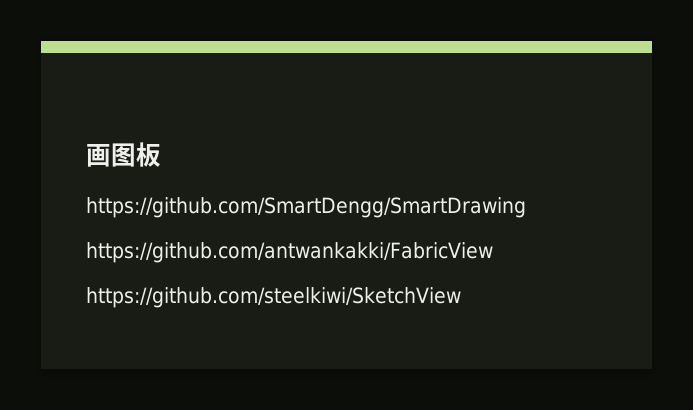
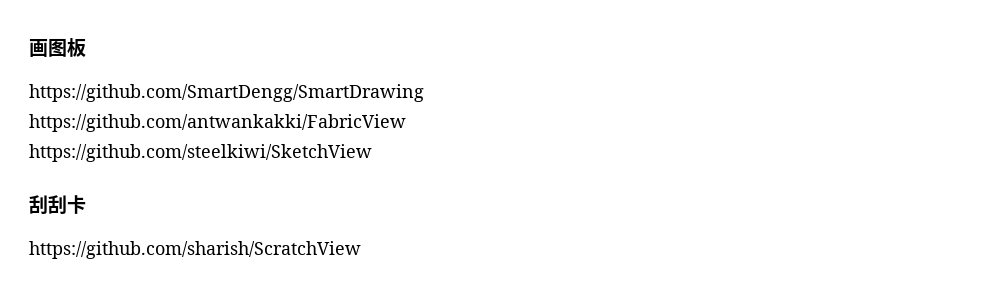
+ 刮刮卡
+ https://github.com/sharish/ScratchView

